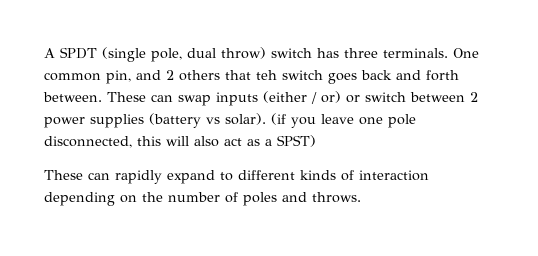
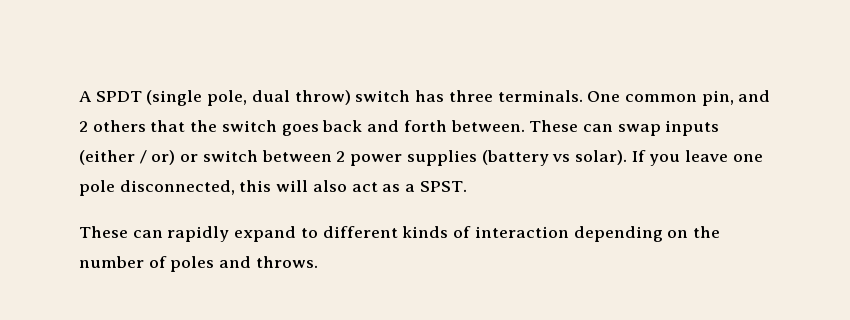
- One common pin, and 2 others that teh switch goes back and forth between.
+ One common pin, and 2 others that the switch goes back and forth between.
- (if you leave one pole disconnected, this will also act as a SPST)
+ If you leave one pole disconnected, this will also act as a SPST.

